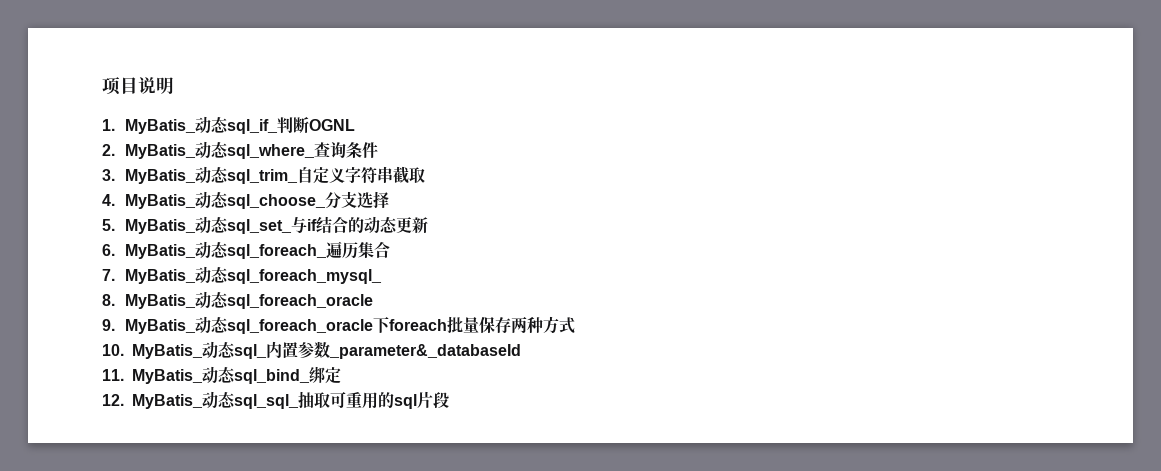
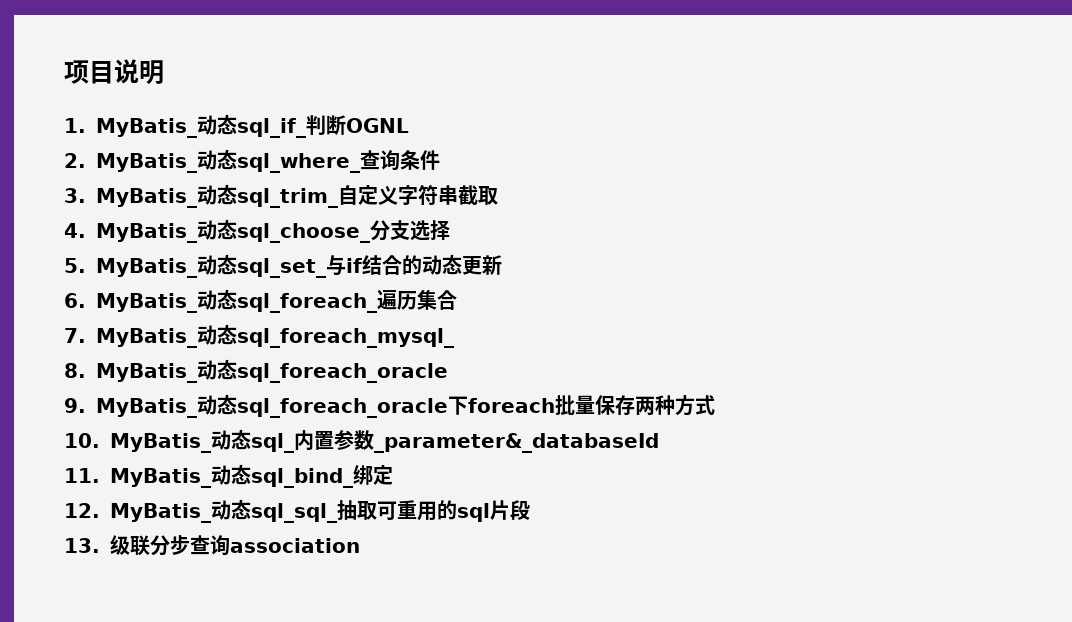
+ 13.级联分步查询association

